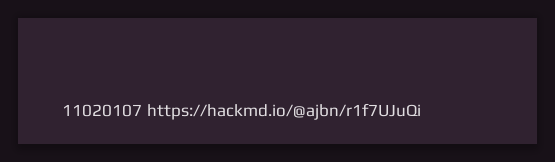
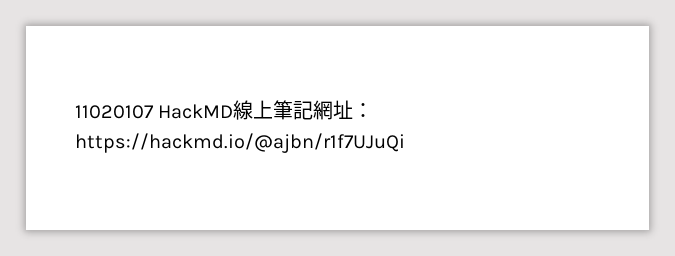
- 11020107 https://hackmd.io/@ajbn/r1f7UJuQi
+ 11020107 HackMD線上筆記網址：https://hackmd.io/@ajbn/r1f7UJuQi

